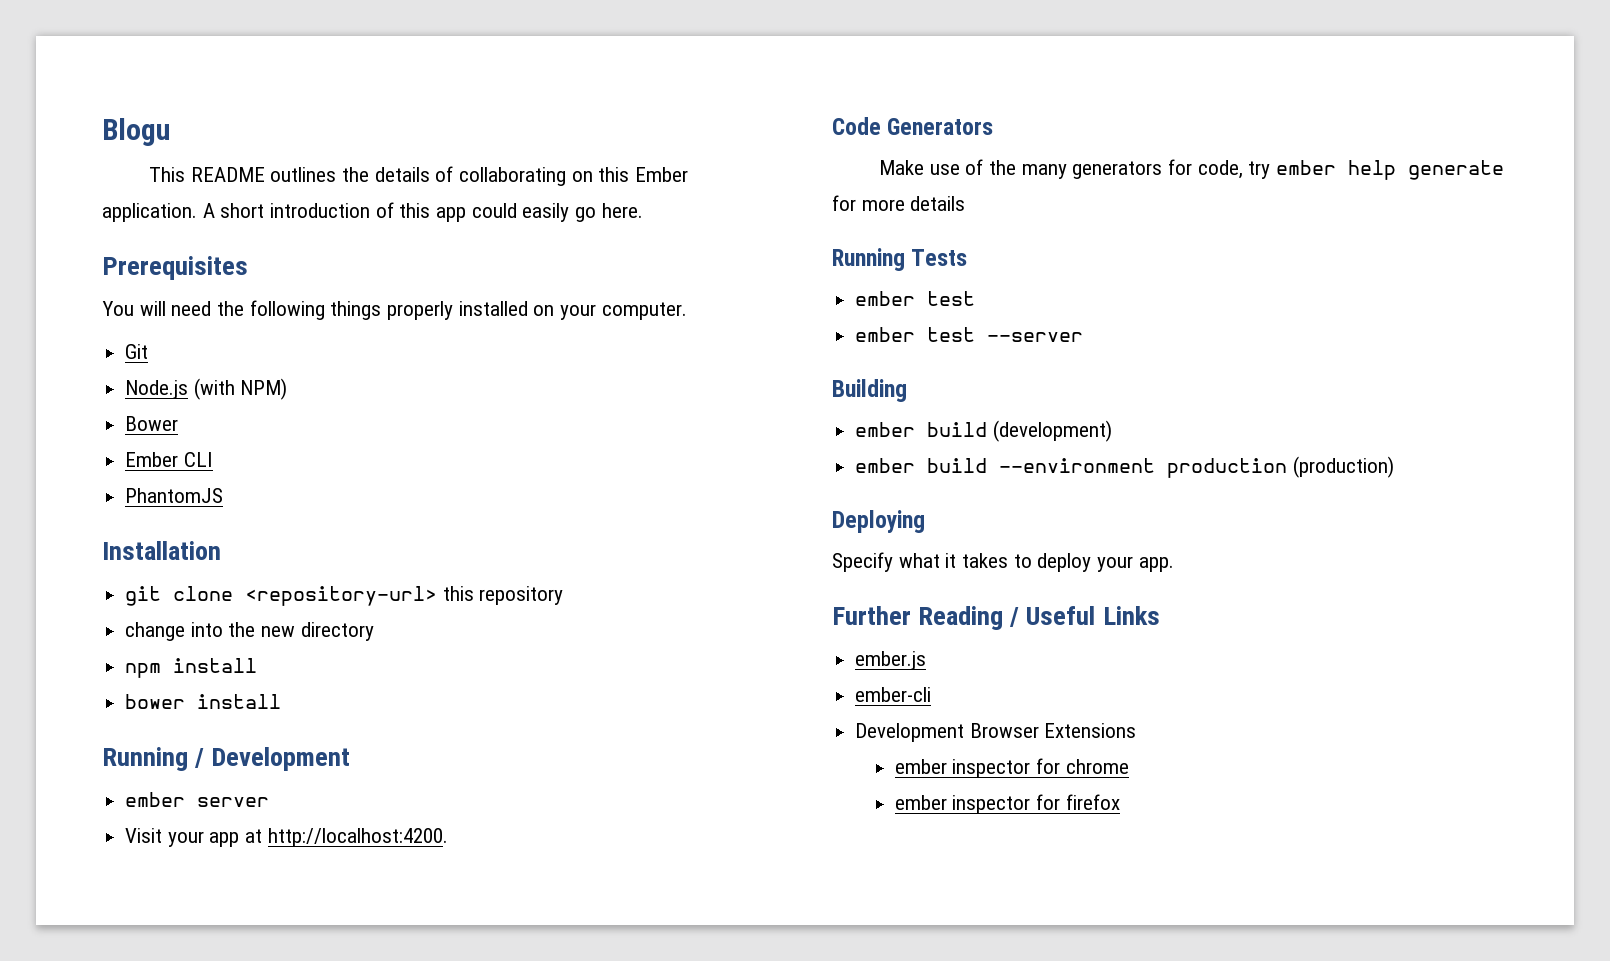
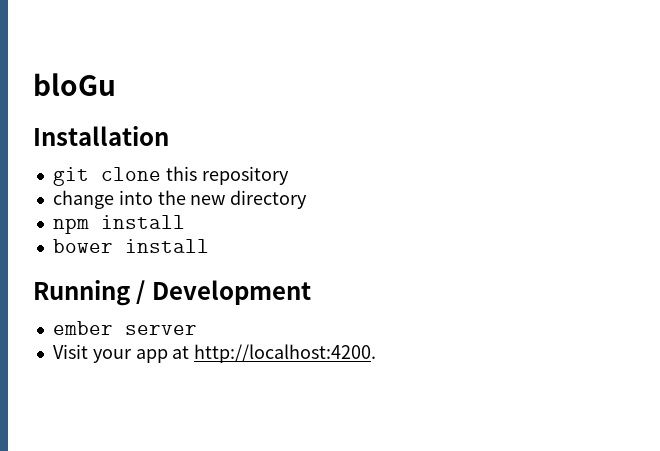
- Blogu
- This README outlines the details of collaborating on this Ember application. A short introduction of this app could easily go here.
- Prerequisites
- You will need the following things properly installed on your computer.
- Git
- Node.js (with NPM)
- Bower
- Ember CLI
- PhantomJS
+ bloGu
- git clone <repository-url> this repository
+ git clone this repository
- Code Generators
- Make use of the many generators for code, try ember help generate for more details
- Running Tests
- ember test
- ember test --server
- Building
- ember build (development)
- ember build --environment production (production)
- Deploying
- Specify what it takes to deploy your app.
- Further Reading / Useful Links
- ember.js
- ember-cli
- Development Browser Extensions
- ember inspector for chrome
- ember inspector for firefox

